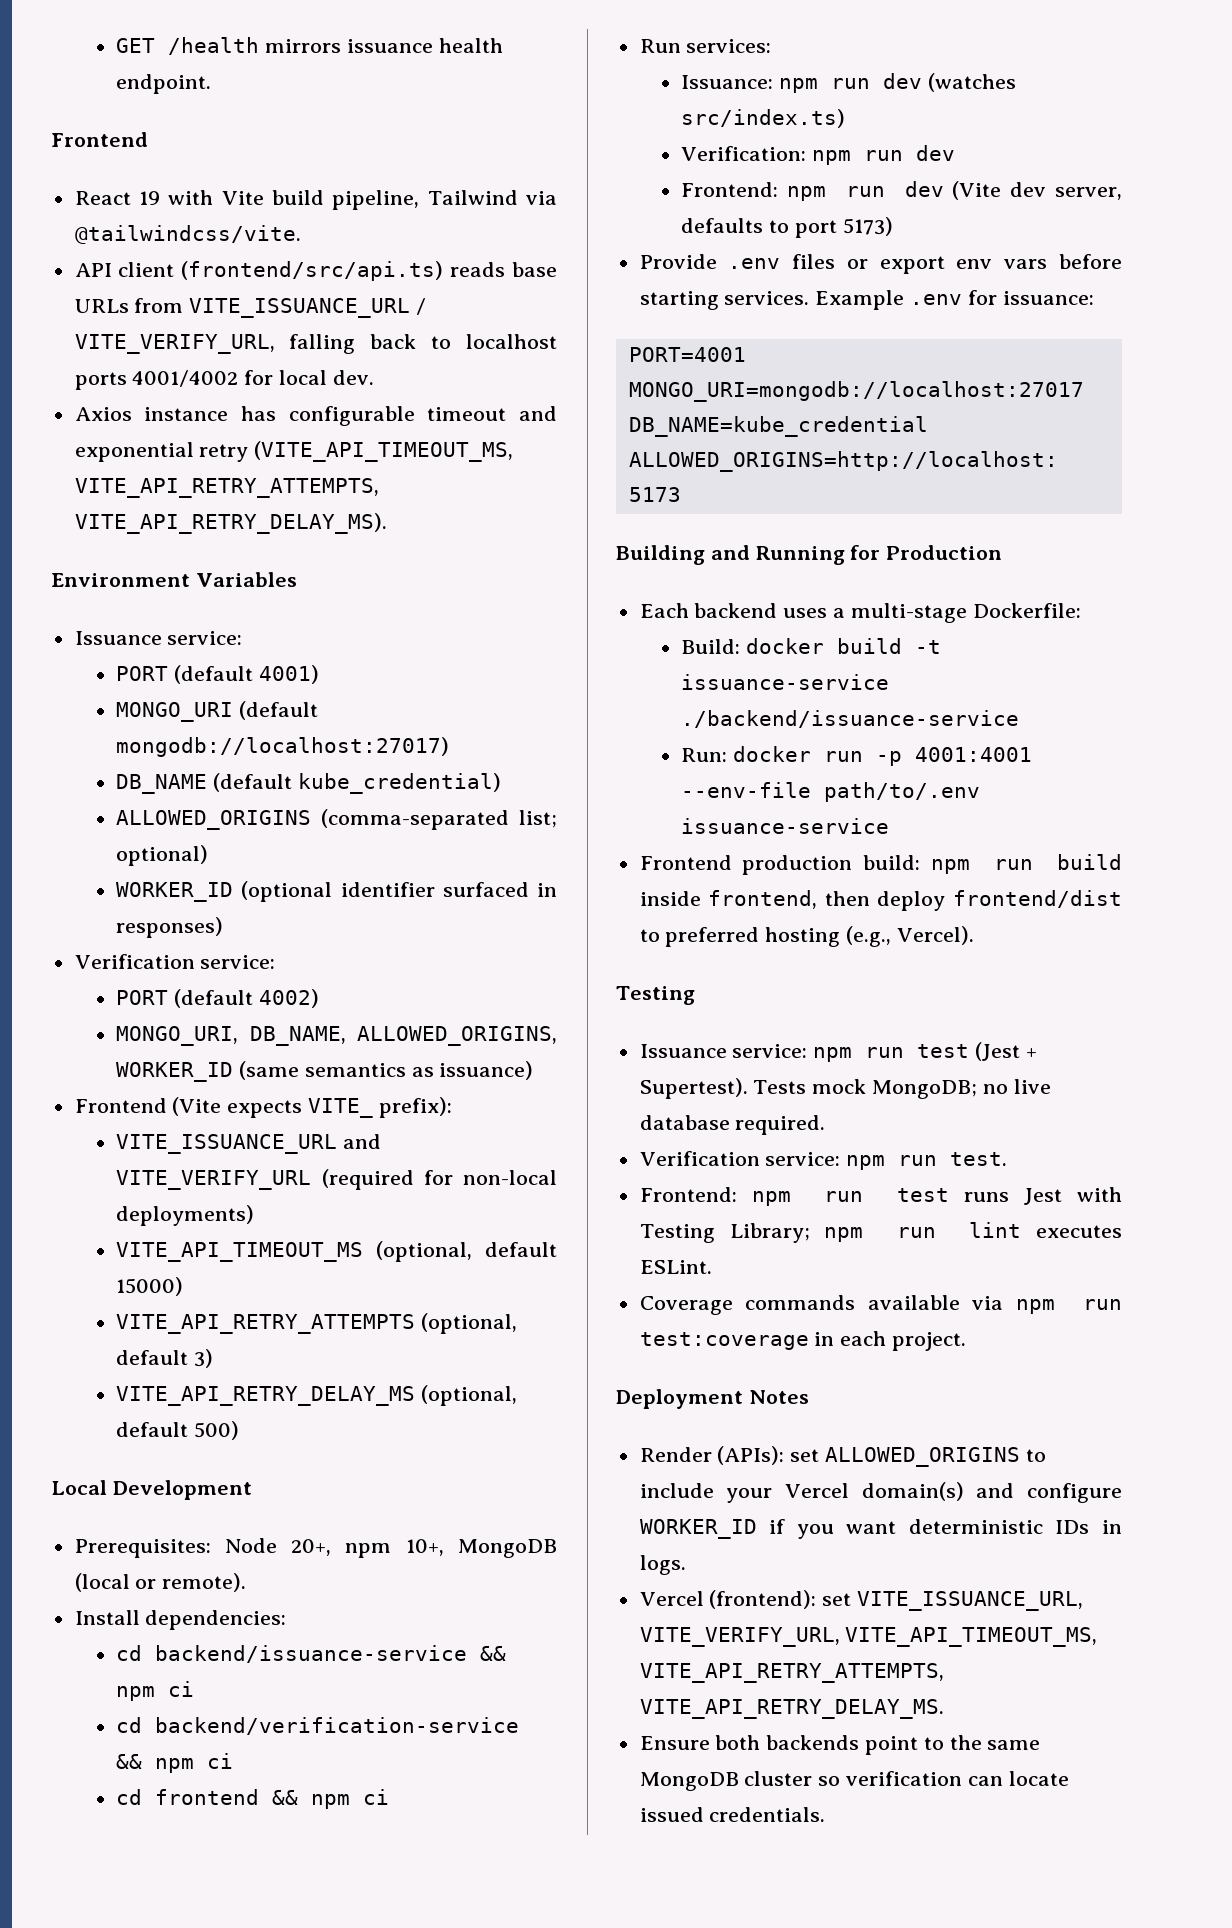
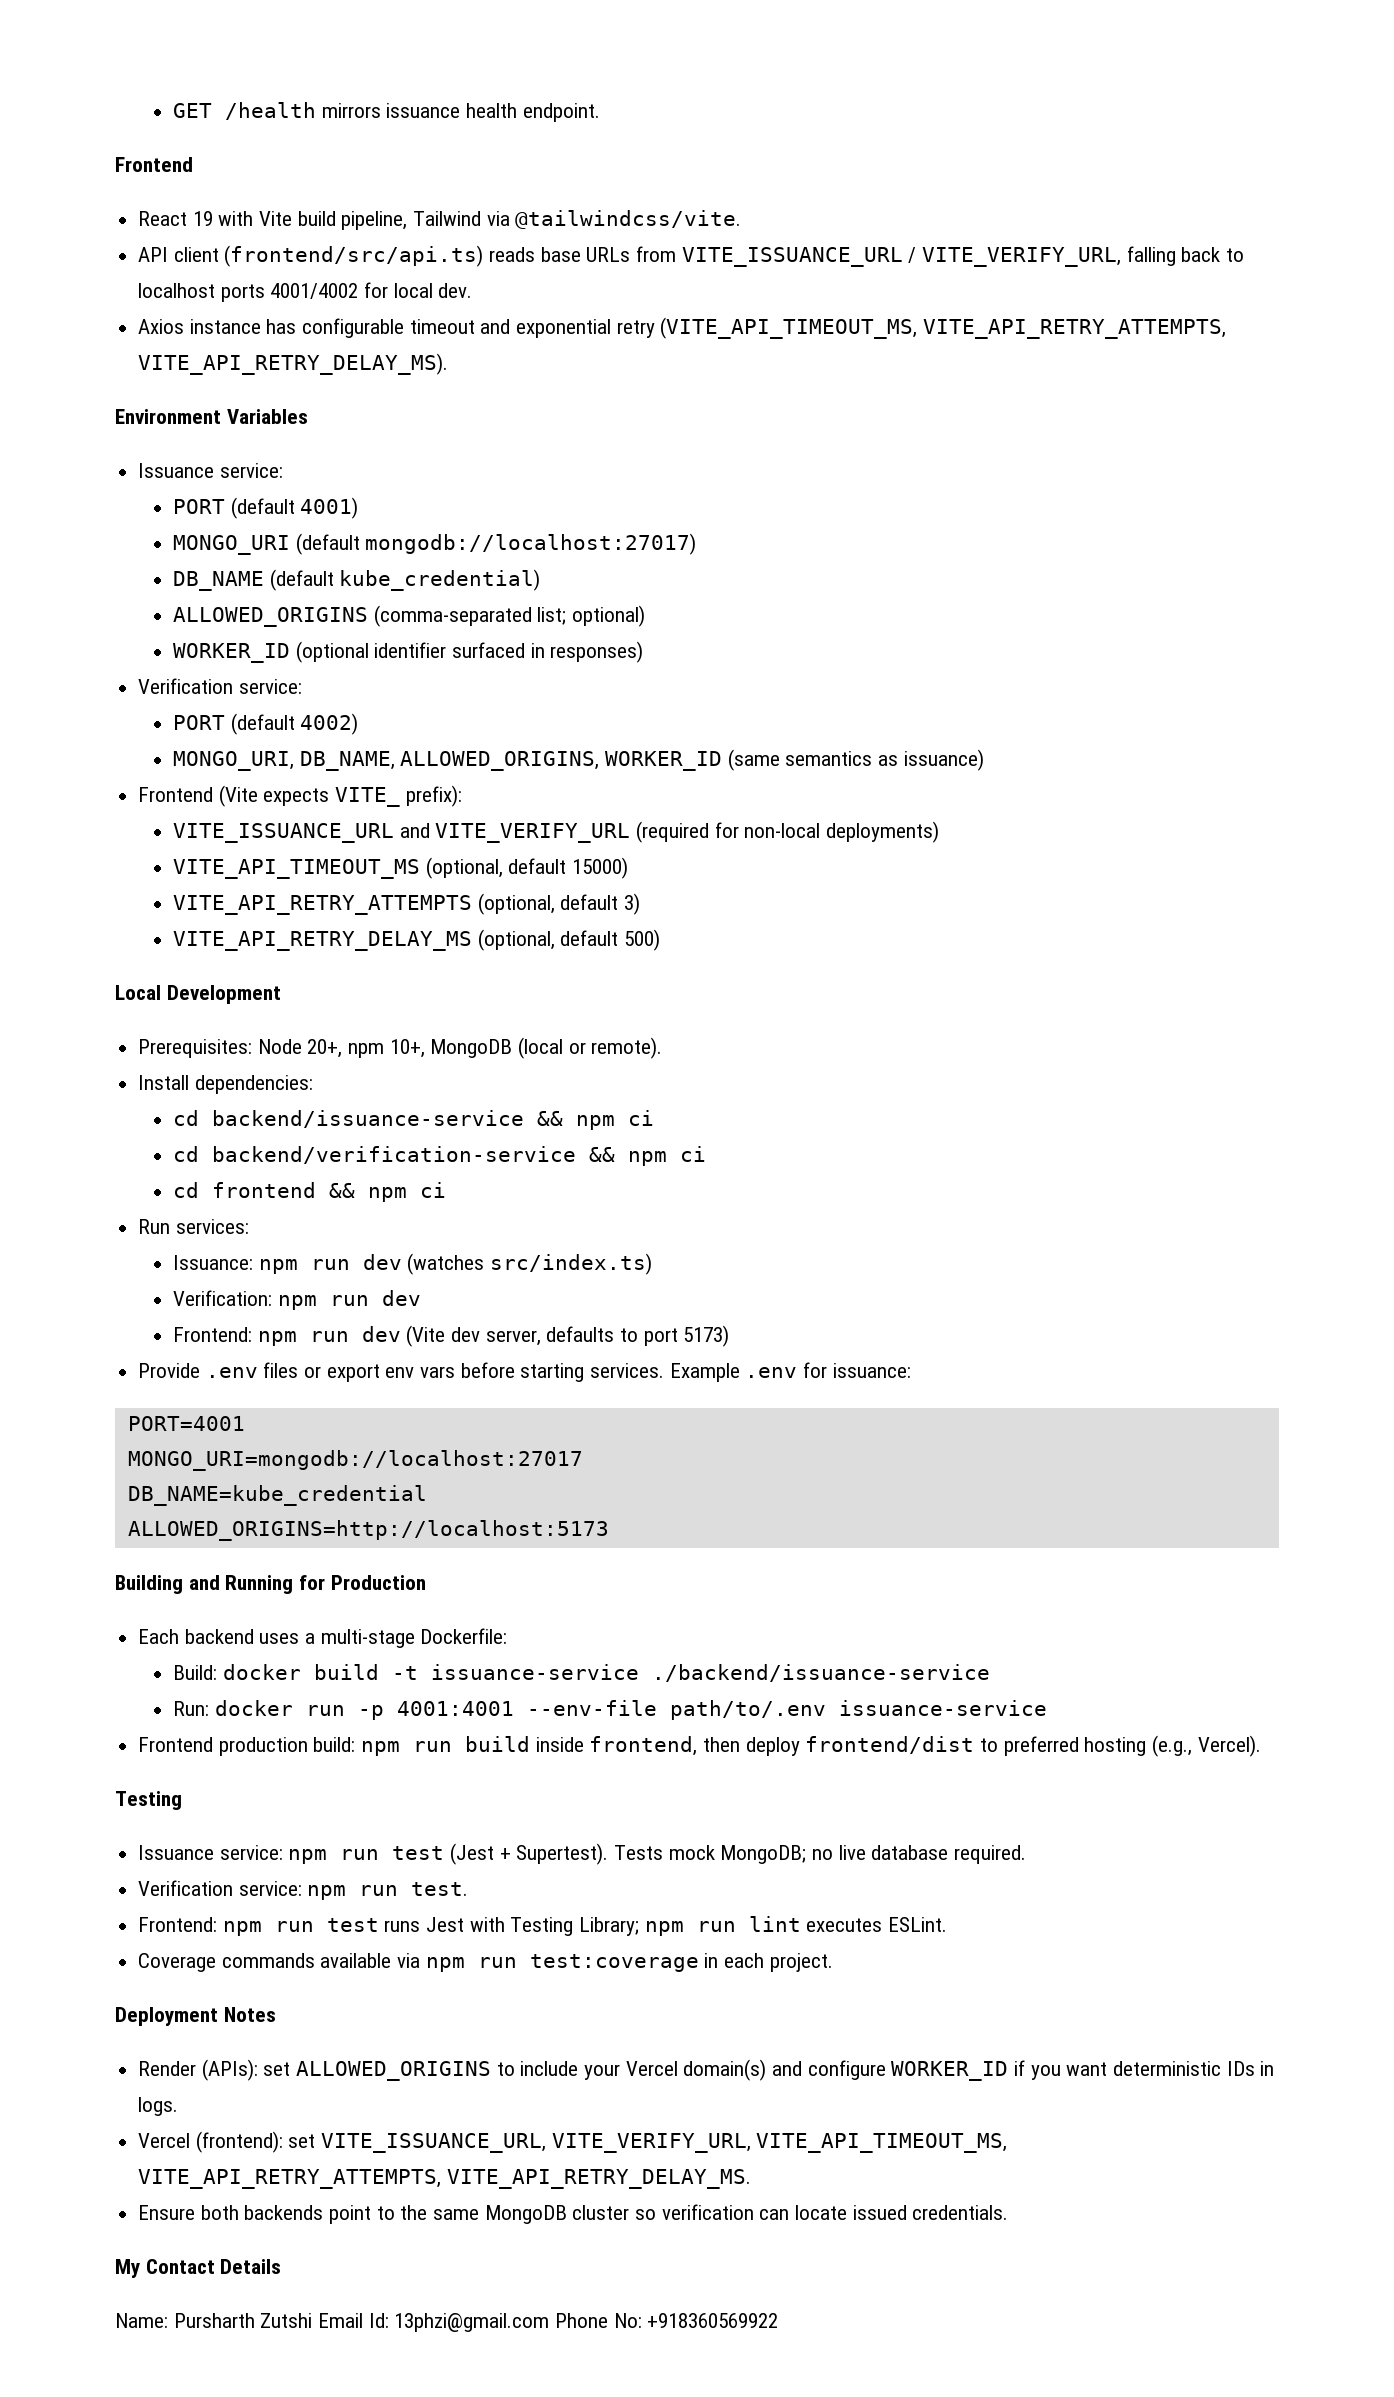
+ My Contact Details
+ Name: Pursharth Zutshi Email Id: 13phzi@gmail.com Phone No: +918360569922

